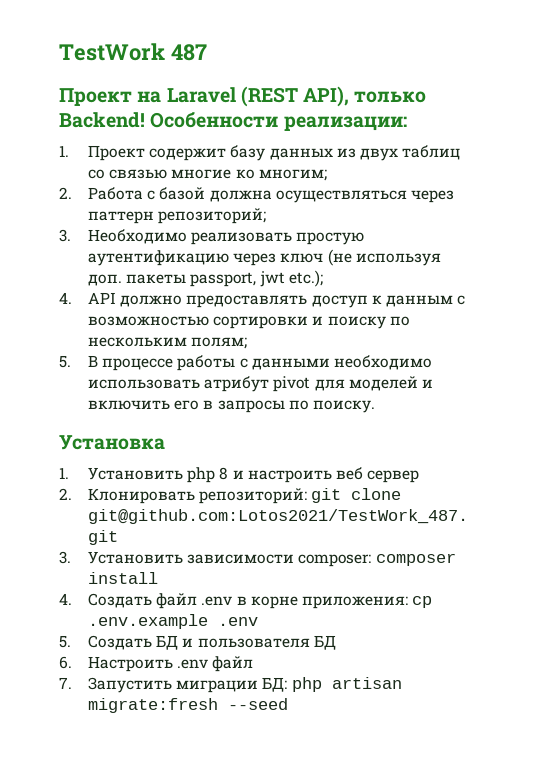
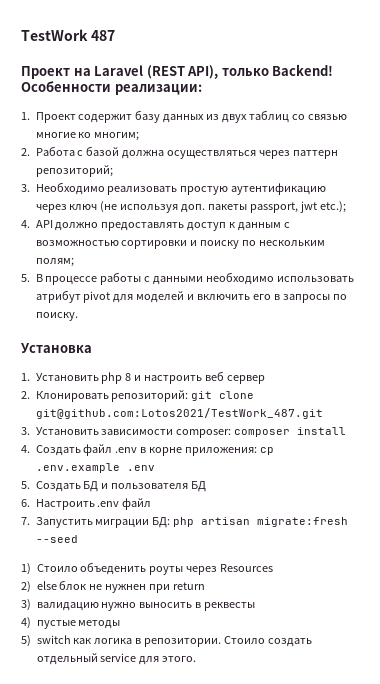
+ 1) Стоило объеденить роуты через Resources
+ 2) else блок не нужнен при return
+ 3) валидацию нужно выносить в реквесты
+ 4) пустые методы
+ 5) switch как логика в репозитории. Стоило создать отдельный service для этого.

